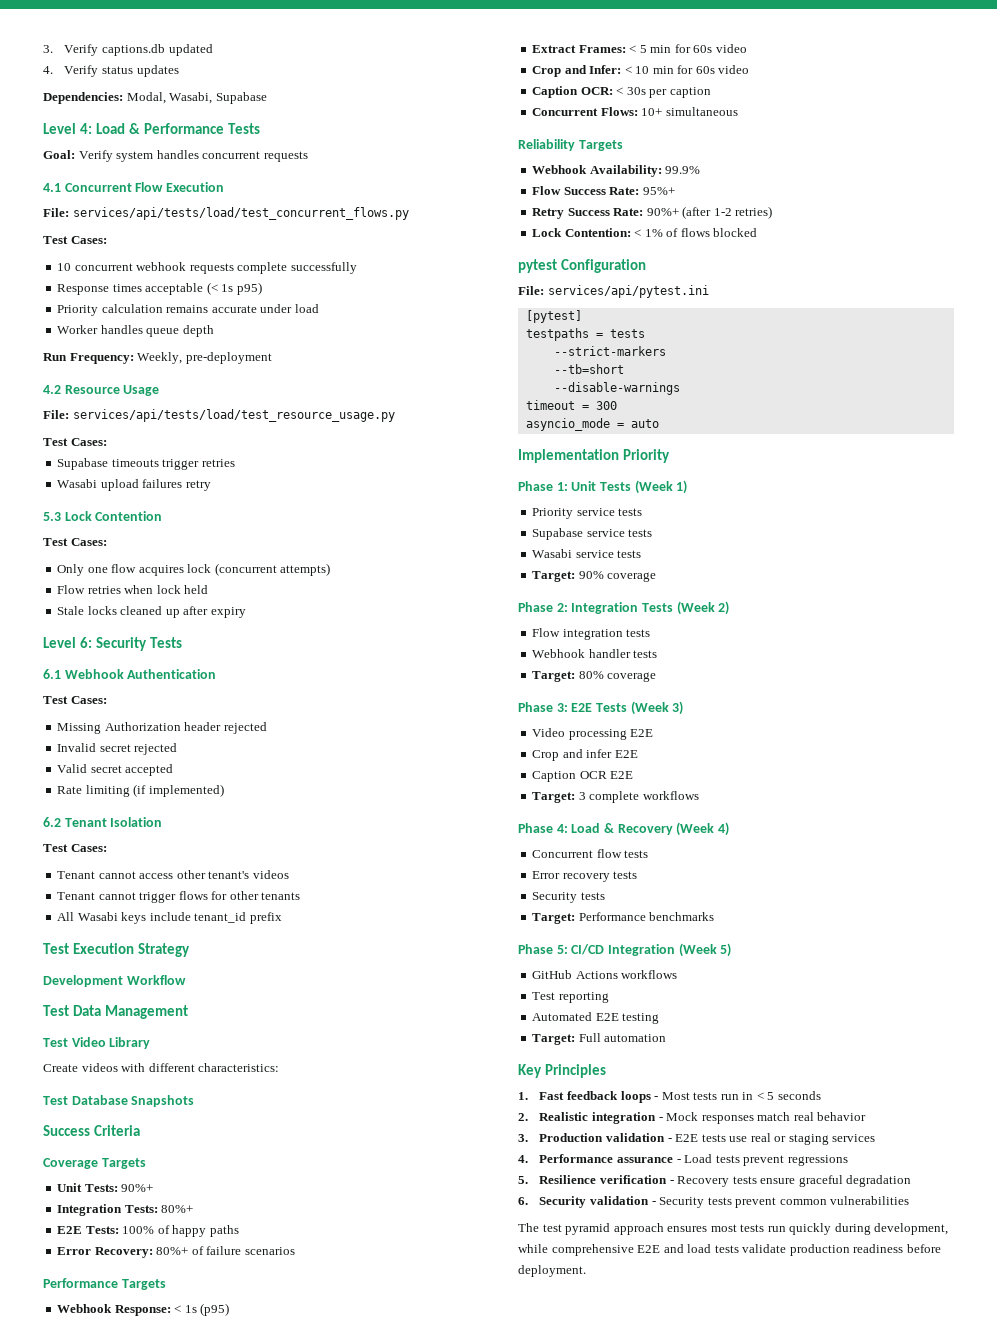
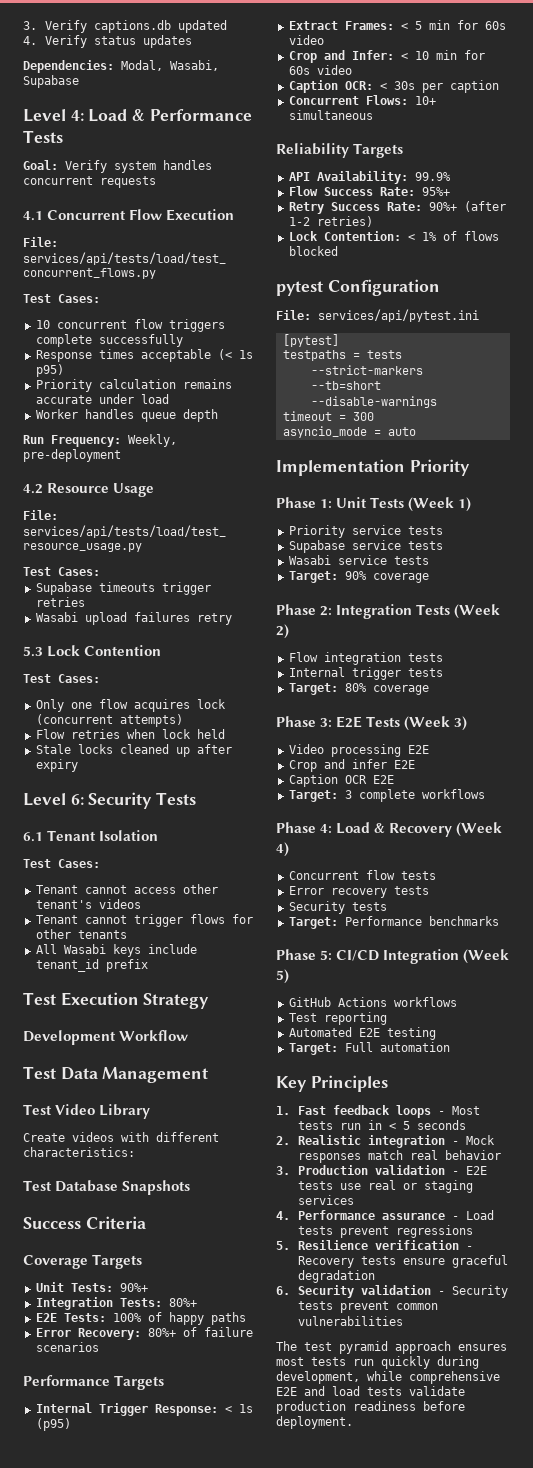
- 10 concurrent webhook requests complete successfully
+ 10 concurrent flow triggers complete successfully
- 6.1 Webhook Authentication
- Test Cases:
- Missing Authorization header rejected
- Invalid secret rejected
- Valid secret accepted
- Rate limiting (if implemented)
- 6.2 Tenant Isolation
+ 6.1 Tenant Isolation
- Webhook Response: < 1s (p95)
+ Internal Trigger Response: < 1s (p95)
- Webhook Availability: 99.9%
+ API Availability: 99.9%
- Webhook handler tests
+ Internal trigger tests

